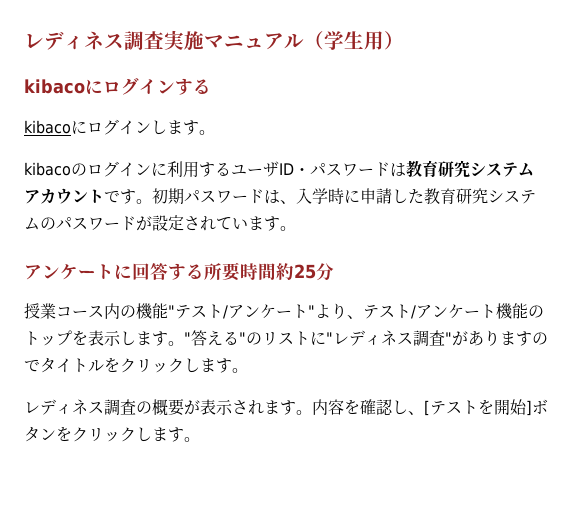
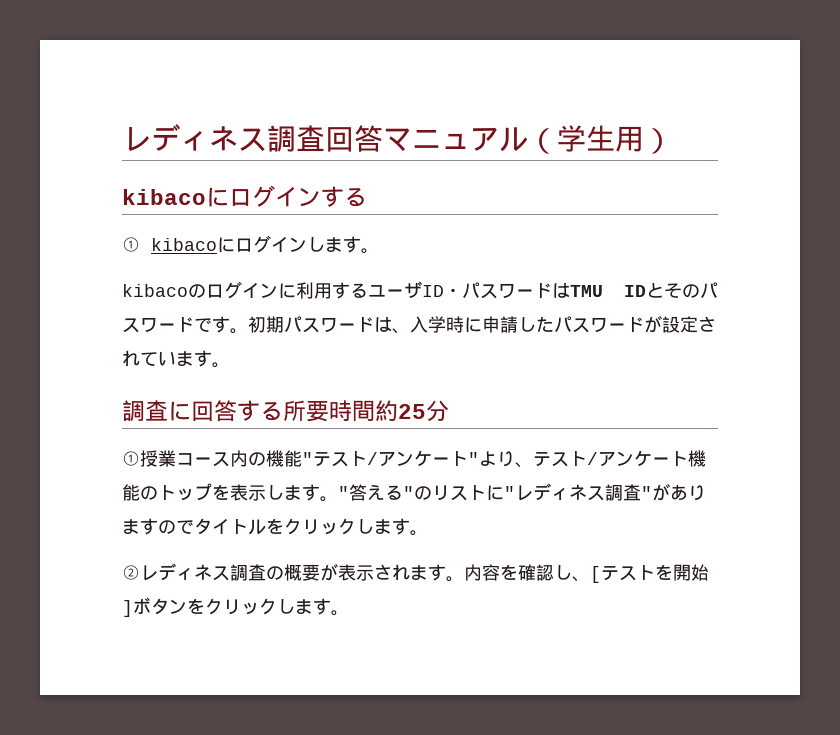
- レディネス調査実施マニュアル（学生用）
+ レディネス調査回答マニュアル（学生用）
- kibacoにログインします。
+ ① kibacoにログインします。
- kibacoのログインに利用するユーザID・パスワードは教育研究システムアカウントです。
+ kibacoのログインに利用するユーザID・パスワードはTMU IDとそのパスワードです。
- 初期パスワードは、入学時に申請した教育研究システムのパスワードが設定されています。
+ 初期パスワードは、入学時に申請したパスワードが設定されています。
- アンケートに回答する所要時間約25分
+ 調査に回答する所要時間約25分
- 授業コース内の機能"テスト/アンケート"より、テスト/アンケート機能のトップを表示します。
+ ①授業コース内の機能"テスト/アンケート"より、テスト/アンケート機能のトップを表示します。
- レディネス調査の概要が表示されます。
+ ②レディネス調査の概要が表示されます。

